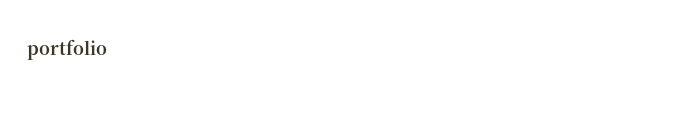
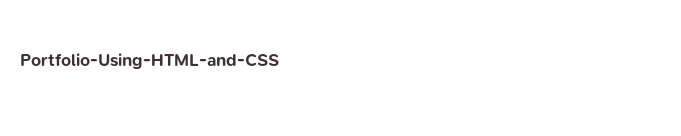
- portfolio
+ Portfolio-Using-HTML-and-CSS

